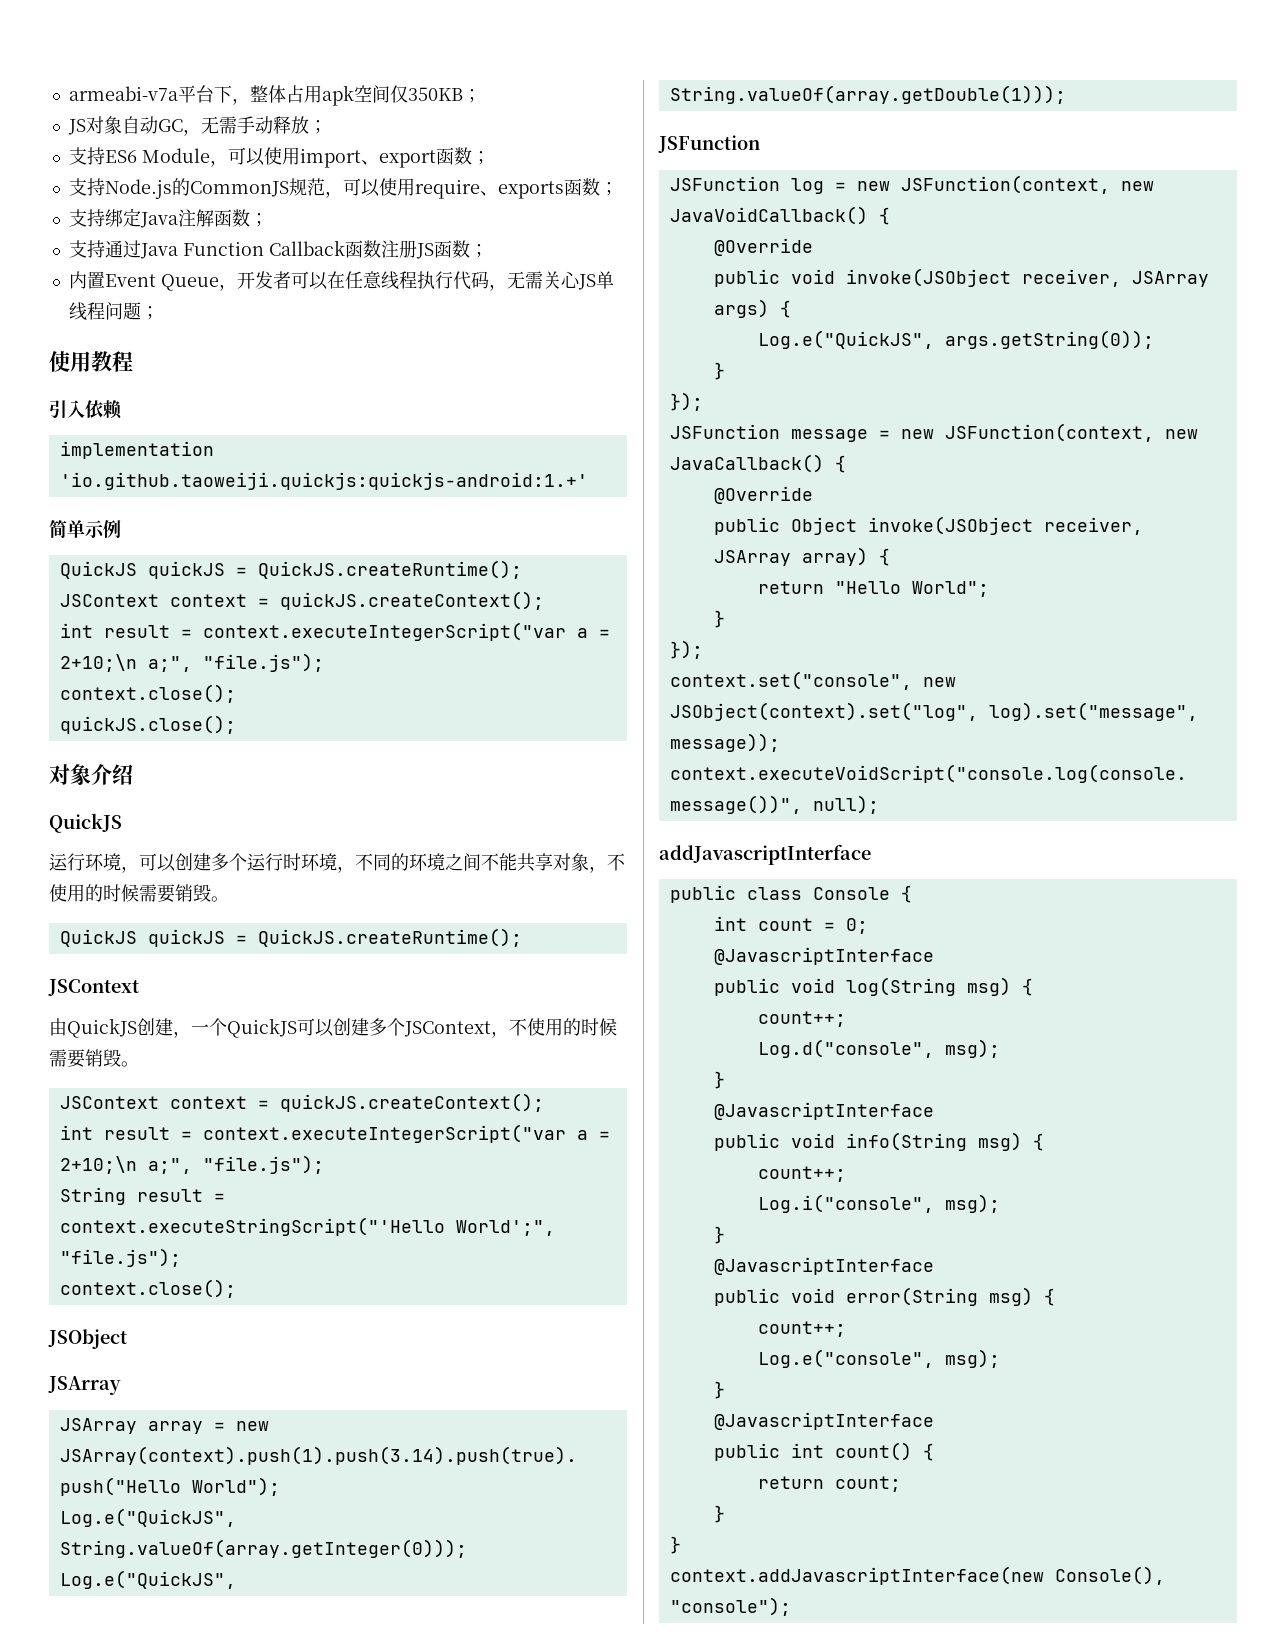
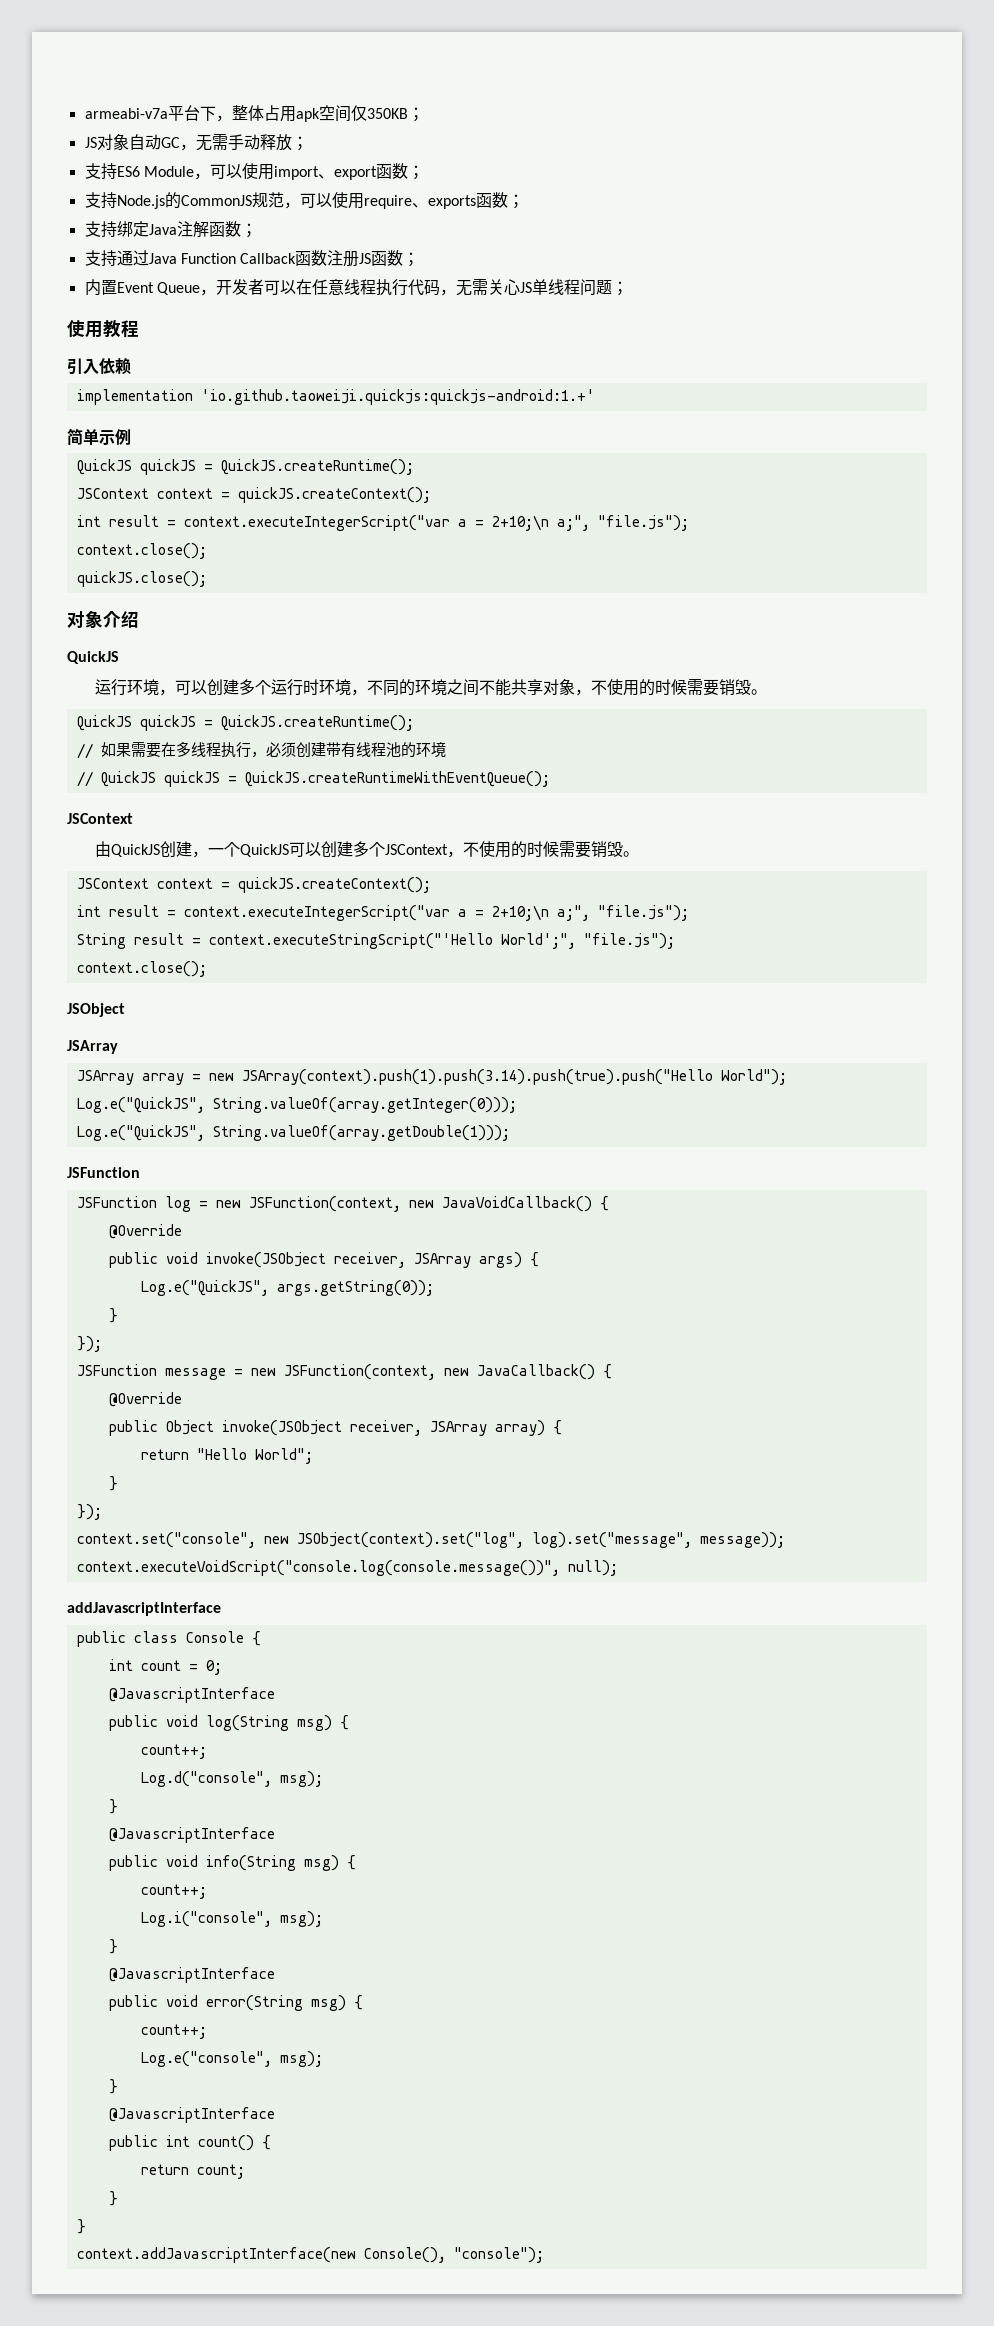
+ // 如果需要在多线程执行，必须创建带有线程池的环境
+ // QuickJS quickJS = QuickJS.createRuntimeWithEventQueue();

